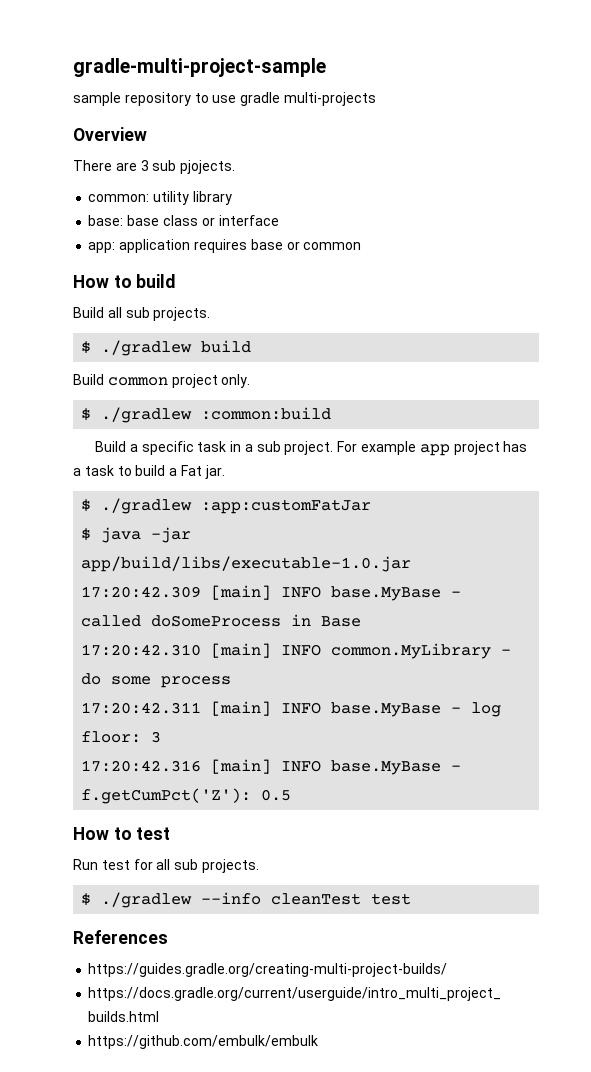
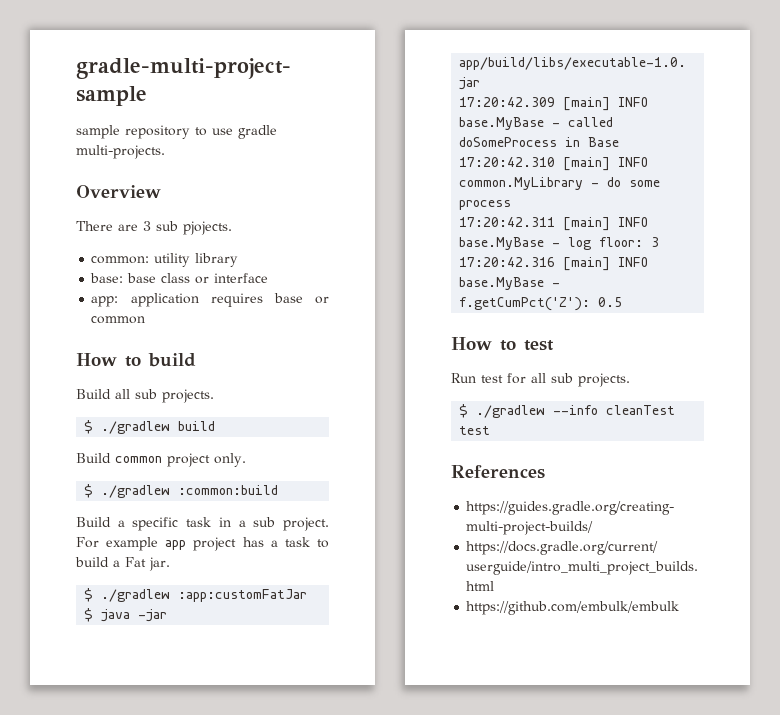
- sample repository to use gradle multi-projects
+ sample repository to use gradle multi-projects.

